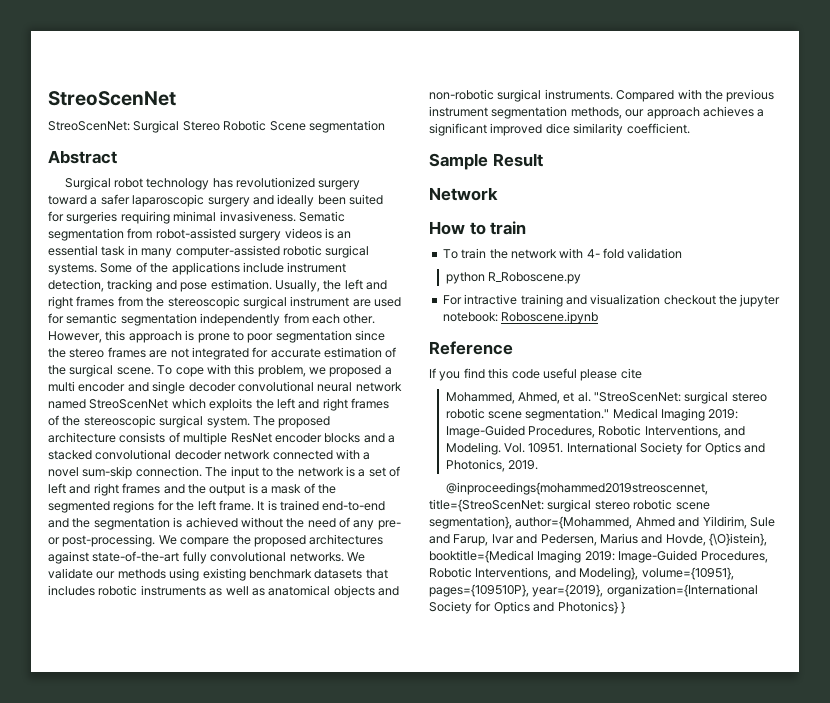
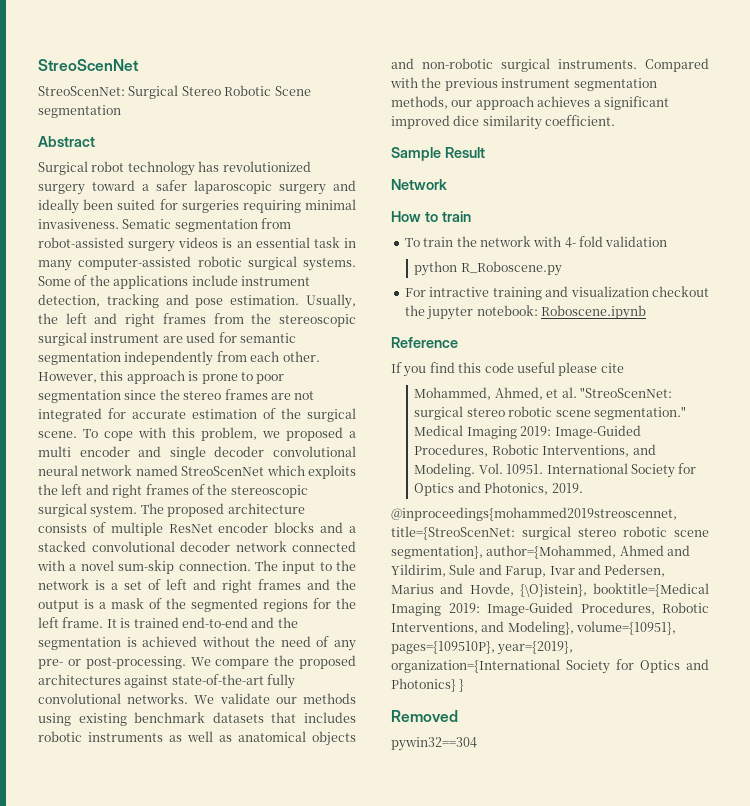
+ Removed
+ pywin32==304

